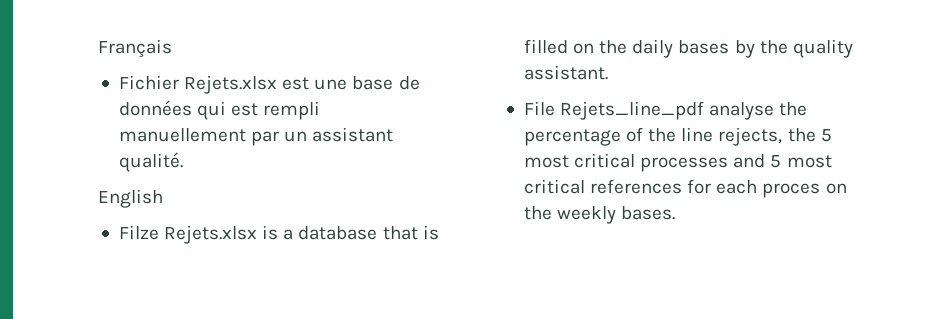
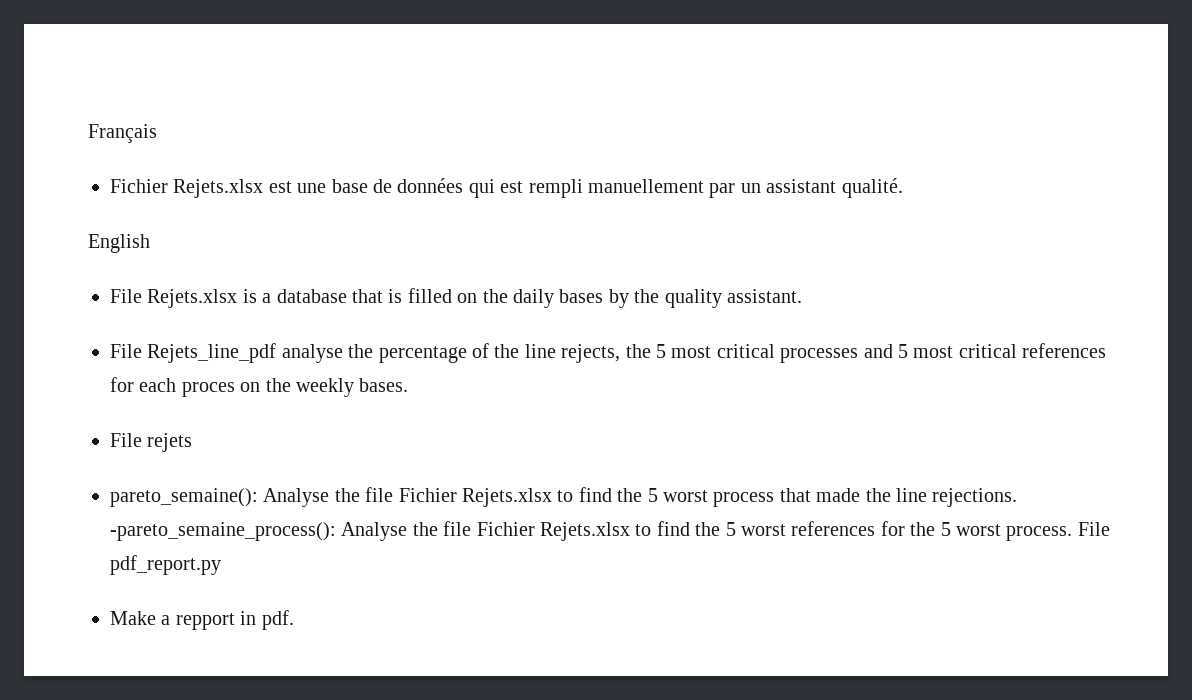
- Filze Rejets.xlsx is a database that is filled on the daily bases by the quality assistant.
+ File Rejets.xlsx is a database that is filled on the daily bases by the quality assistant.
+ File rejets
+ pareto_semaine(): Analyse the file Fichier Rejets.xlsx to find the 5 worst process that made the line rejections. -pareto_semaine_process(): Analyse the file Fichier Rejets.xlsx to find the 5 worst references for the 5 worst process. File pdf_report.py
+ Make a repport in pdf.

